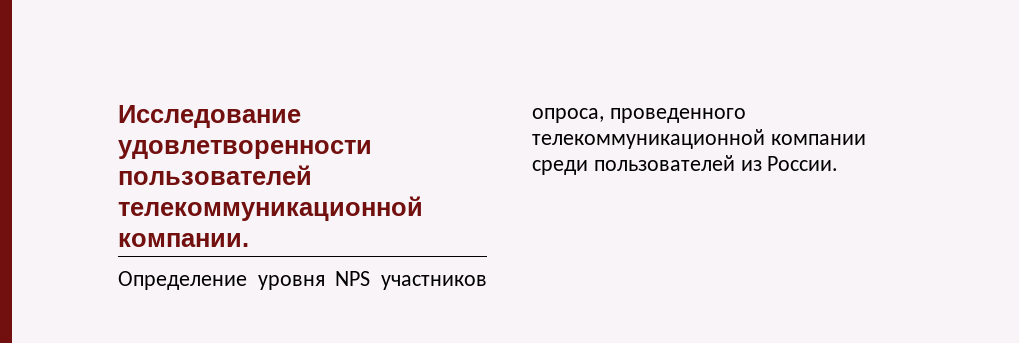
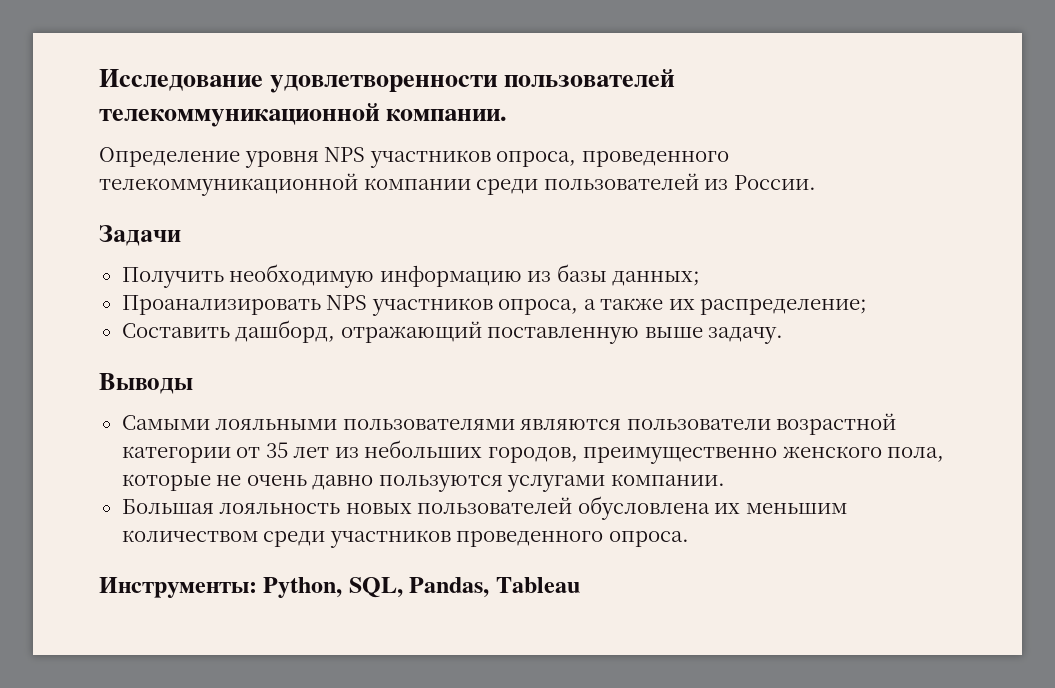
+ Задачи
+ Получить необходимую информацию из базы данных;
+ Проанализировать NPS участников опроса, а также их распределение;
+ Составить дашборд, отражающий поставленную выше задачу.
+ Выводы
+ Самыми лояльными пользователями являются пользователи возрастной категории от 35 лет из небольших городов, преимущественно женского пола, которые не очень давно пользуются услугами компании.
+ Большая лояльность новых пользователей обусловлена их меньшим количеством среди участников проведенного опроса.
+ Инструменты: Python, SQL, Pandas, Tableau

